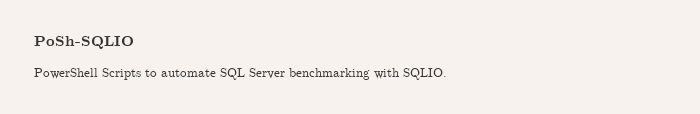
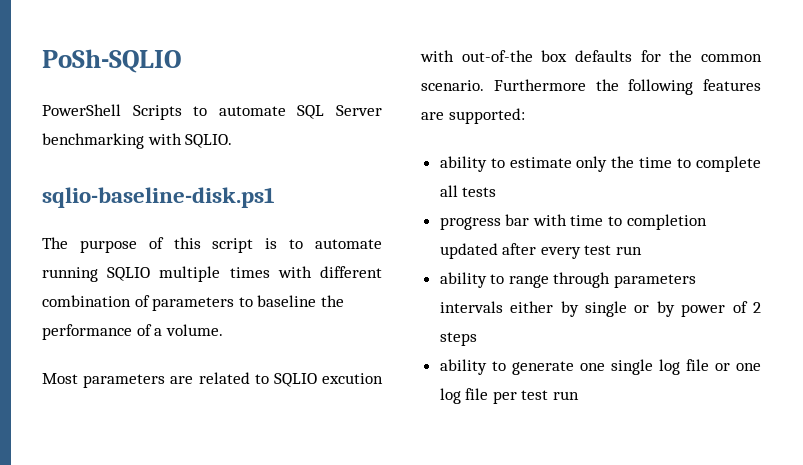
+ sqlio-baseline-disk.ps1
+ The purpose of this script is to automate running SQLIO multiple times with different combination of parameters to baseline the performance of a volume.
+ Most parameters are related to SQLIO excution with out-of-the box defaults for the common scenario. Furthermore the following features are supported:
+ ability to estimate only the time to complete all tests
+ progress bar with time to completion updated after every test run
+ ability to range through parameters intervals either by single or by power of 2 steps
+ ability to generate one single log file or one log file per test run

